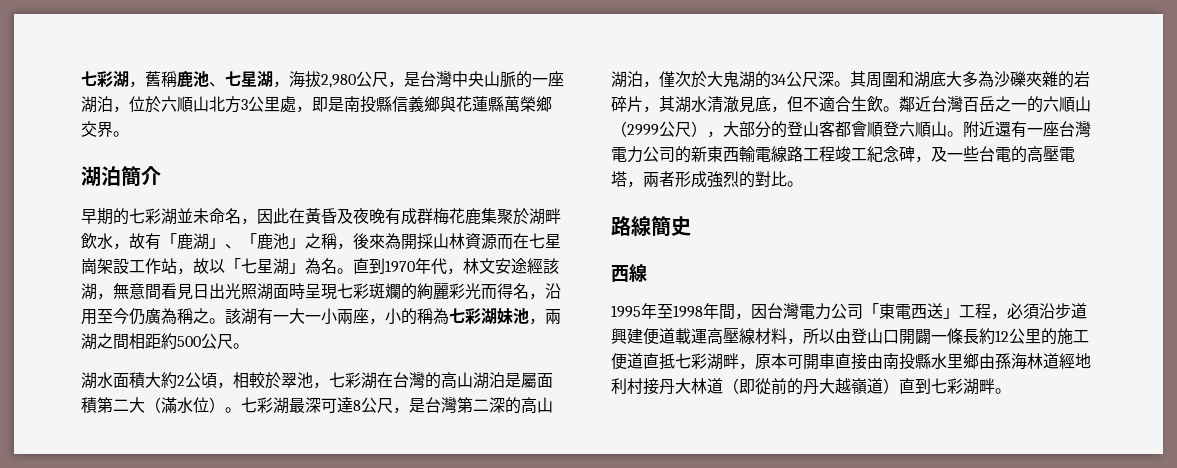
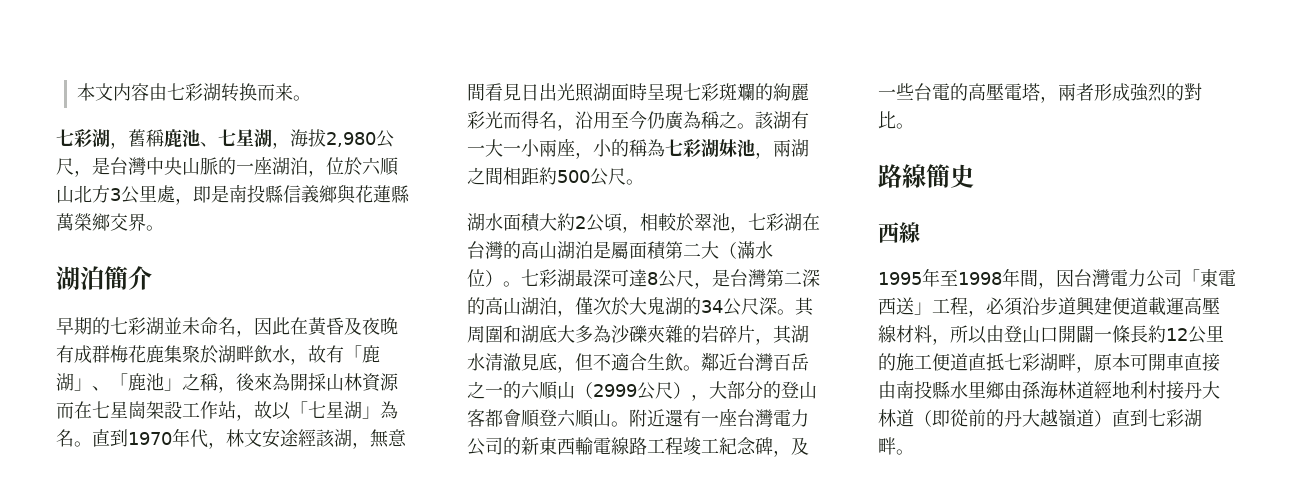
+ 本文内容由七彩湖转换而来。

